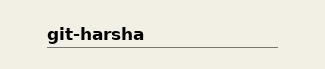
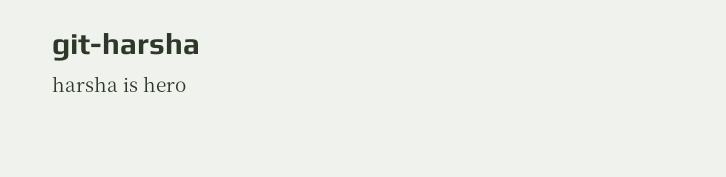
+ harsha is hero

